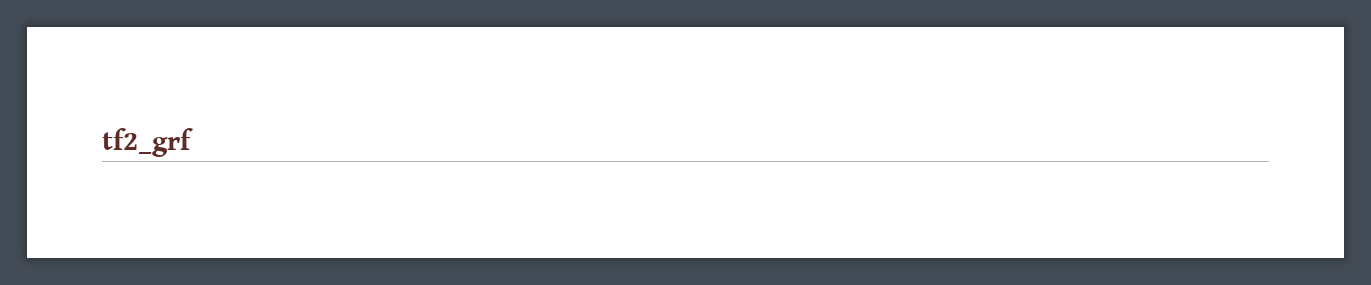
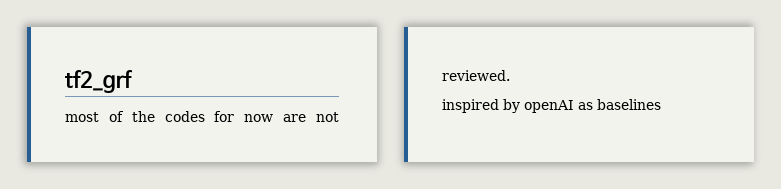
+ most of the codes for now are not reviewed.
+ inspired by openAI as baselines

